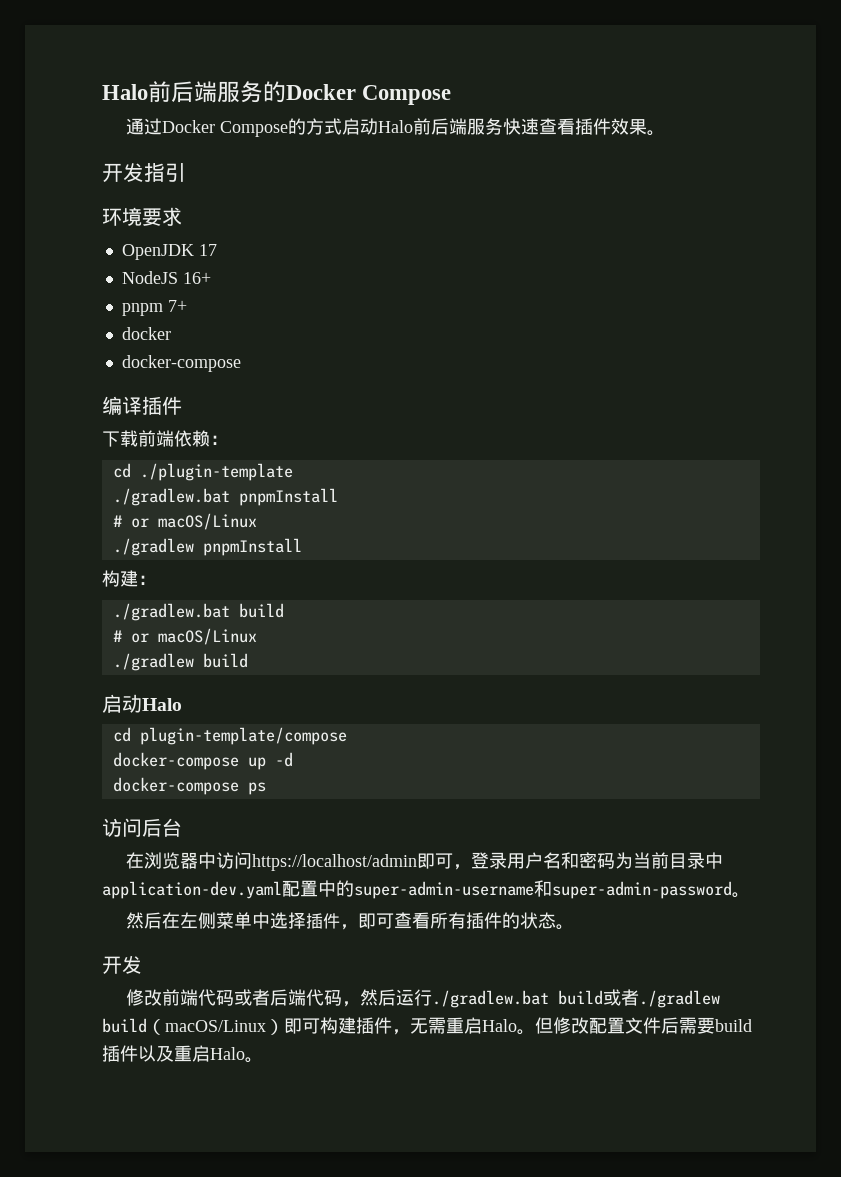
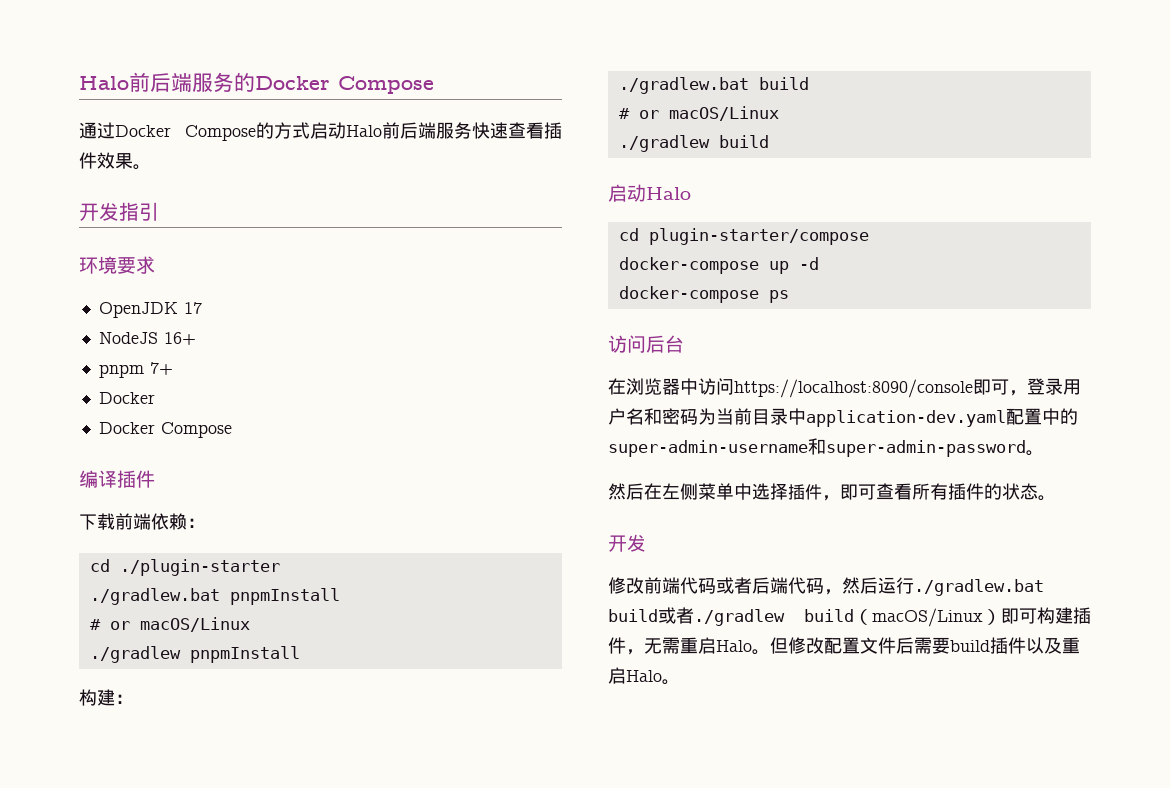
  pnpm 7+
- docker
- docker-compose
+ Docker
+ Docker Compose
- cd ./plugin-template
+ cd ./plugin-starter
- cd plugin-template/compose
+ cd plugin-starter/compose
- 在浏览器中访问https://localhost/admin即可，登录用户名和密码为当前目录中application-dev.yaml配置中的super-admin-username和super-admin-password。
+ 在浏览器中访问https://localhost:8090/console即可，登录用户名和密码为当前目录中application-dev.yaml配置中的super-admin-username和super-admin-password。

